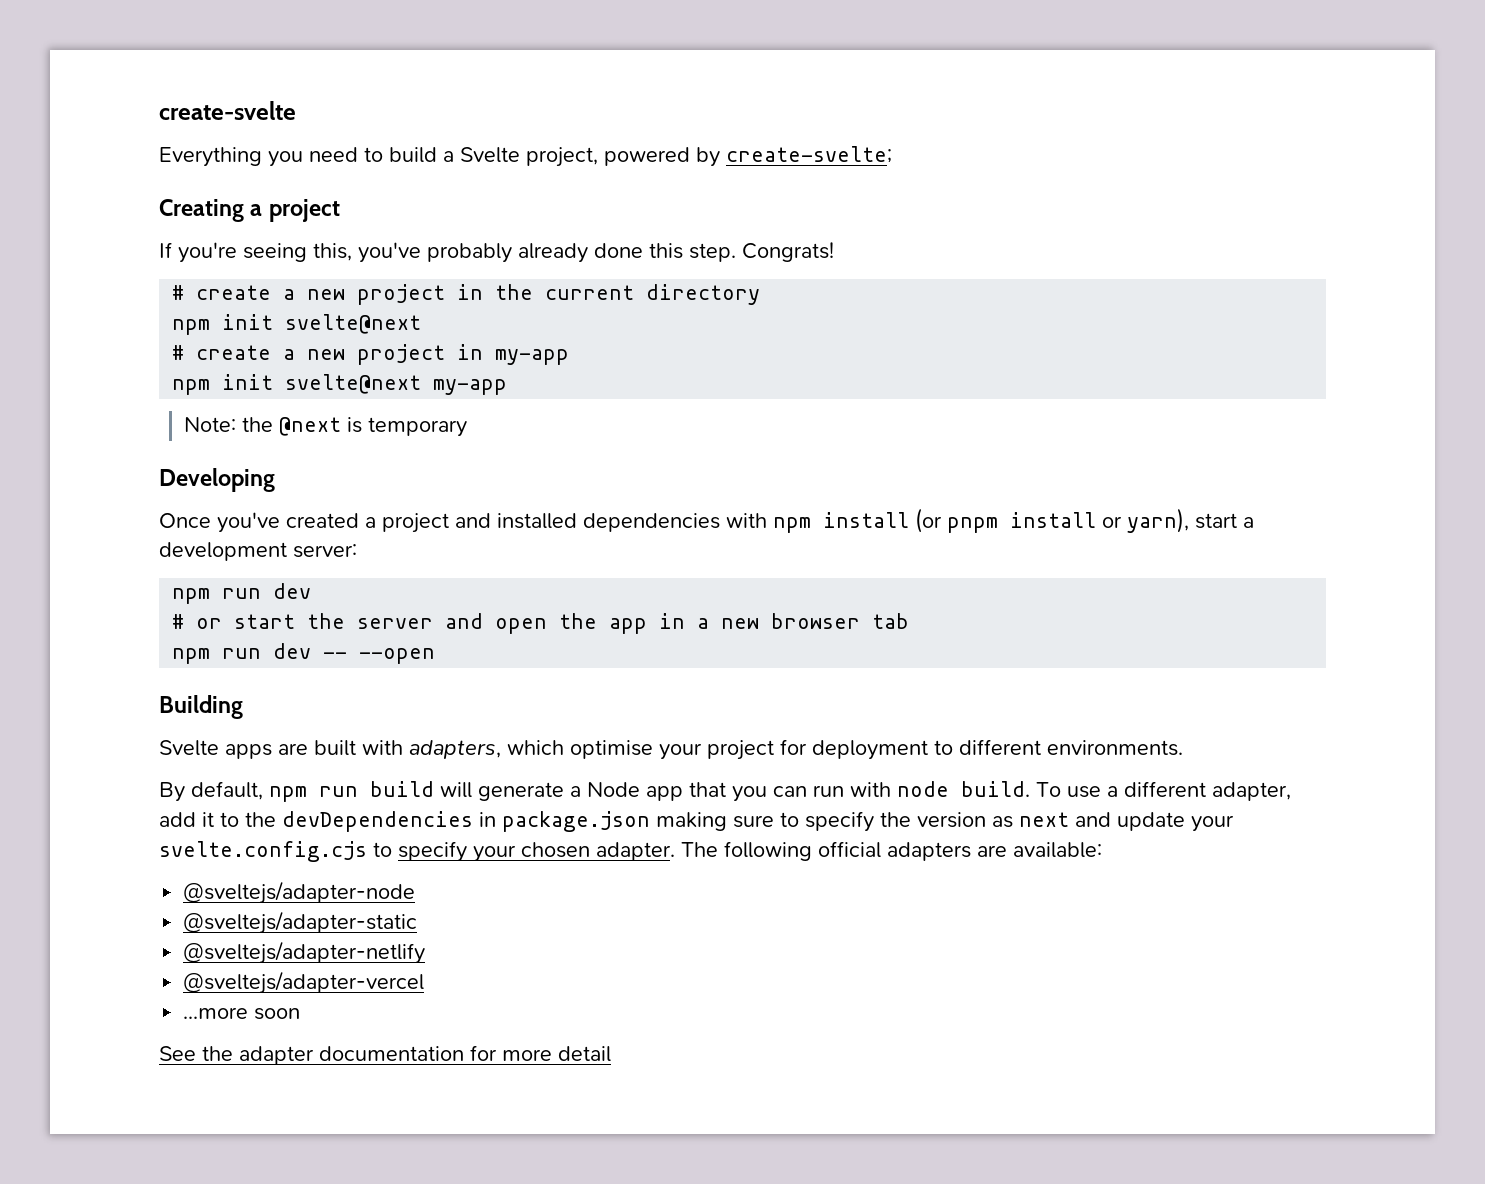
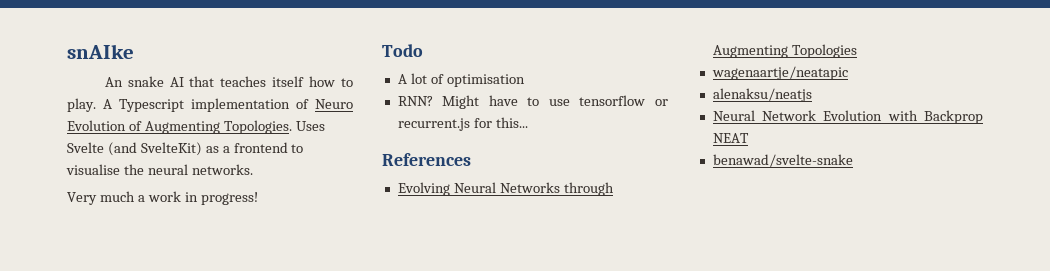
- create-svelte
- Everything you need to build a Svelte project, powered by create-svelte;
- Creating a project
- If you're seeing this, you've probably already done this step. Congrats!
- # create a new project in the current directory
- npm init svelte@next
- # create a new project in my-app
- npm init svelte@next my-app
- Note: the @next is temporary
- Developing
- Once you've created a project and installed dependencies with npm install (or pnpm install or yarn), start a development server:
- npm run dev
- # or start the server and open the app in a new browser tab
- npm run dev -- --open
- Building
- Svelte apps are built with adapters, which optimise your project for deployment to different environments.
- By default, npm run build will generate a Node app that you can run with node build. To use a different adapter, add it to the devDependencies in package.json making sure to specify the version as next and update your svelte.config.cjs to specify your chosen adapter. The following official adapters are available:
- @sveltejs/adapter-node
- @sveltejs/adapter-static
- @sveltejs/adapter-netlify
- @sveltejs/adapter-vercel
- ...more soon
- See the adapter documentation for more detail
+ snAIke
+ An snake AI that teaches itself how to play. A Typescript implementation of Neuro Evolution of Augmenting Topologies. Uses Svelte (and SvelteKit) as a frontend to visualise the neural networks.
+ Very much a work in progress!
+ Todo
+ A lot of optimisation
+ RNN? Might have to use tensorflow or recurrent.js for this...
+ References
+ Evolving Neural Networks through Augmenting Topologies
+ wagenaartje/neatapic
+ alenaksu/neatjs
+ Neural Network Evolution with Backprop NEAT
+ benawad/svelte-snake

